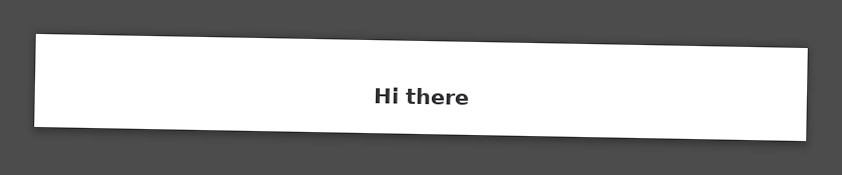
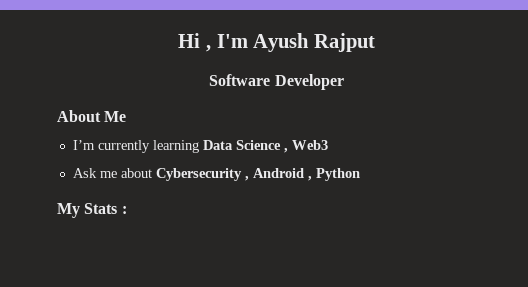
- Hi there
+ Hi , I'm Ayush Rajput
+ Software Developer
+ About Me
+ I’m currently learning Data Science , Web3
+ Ask me about Cybersecurity , Android , Python
+ My Stats :

